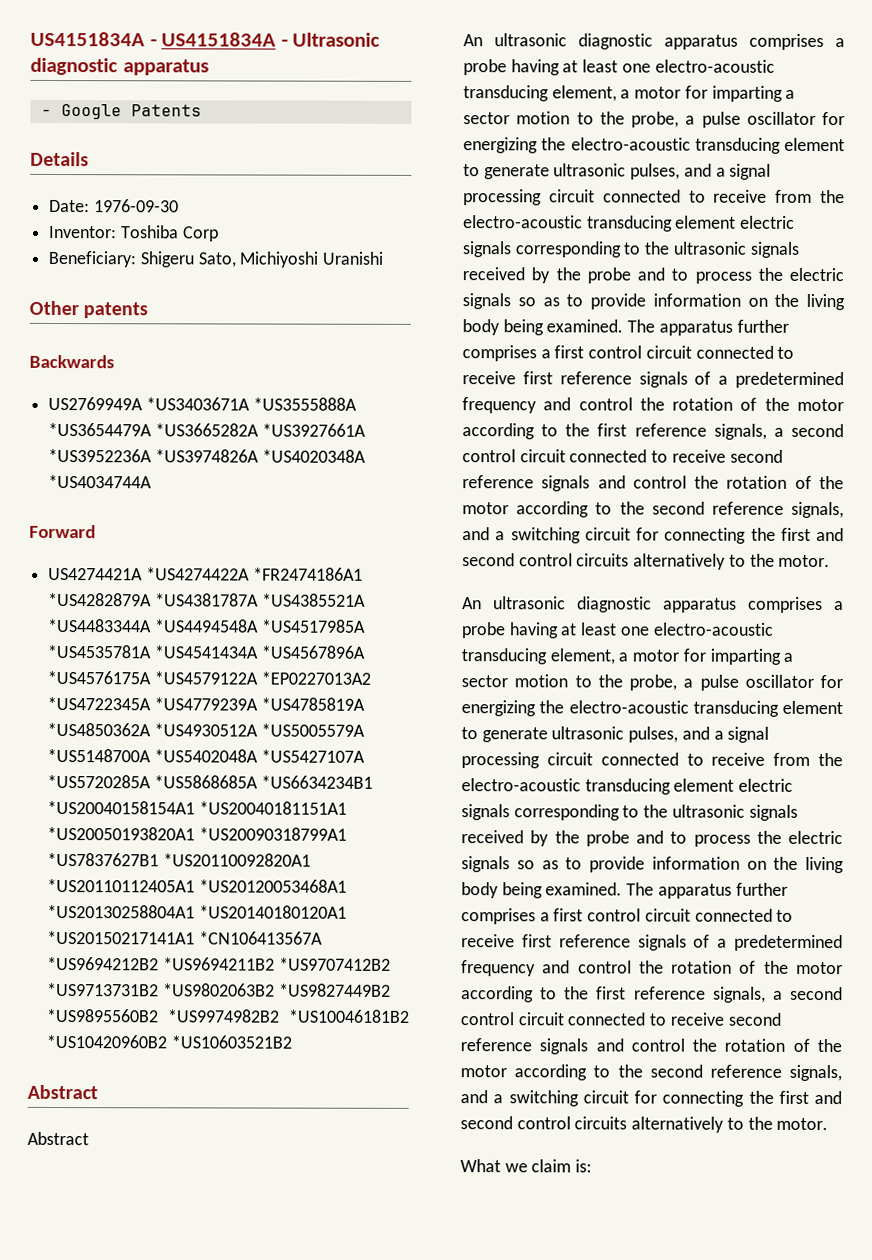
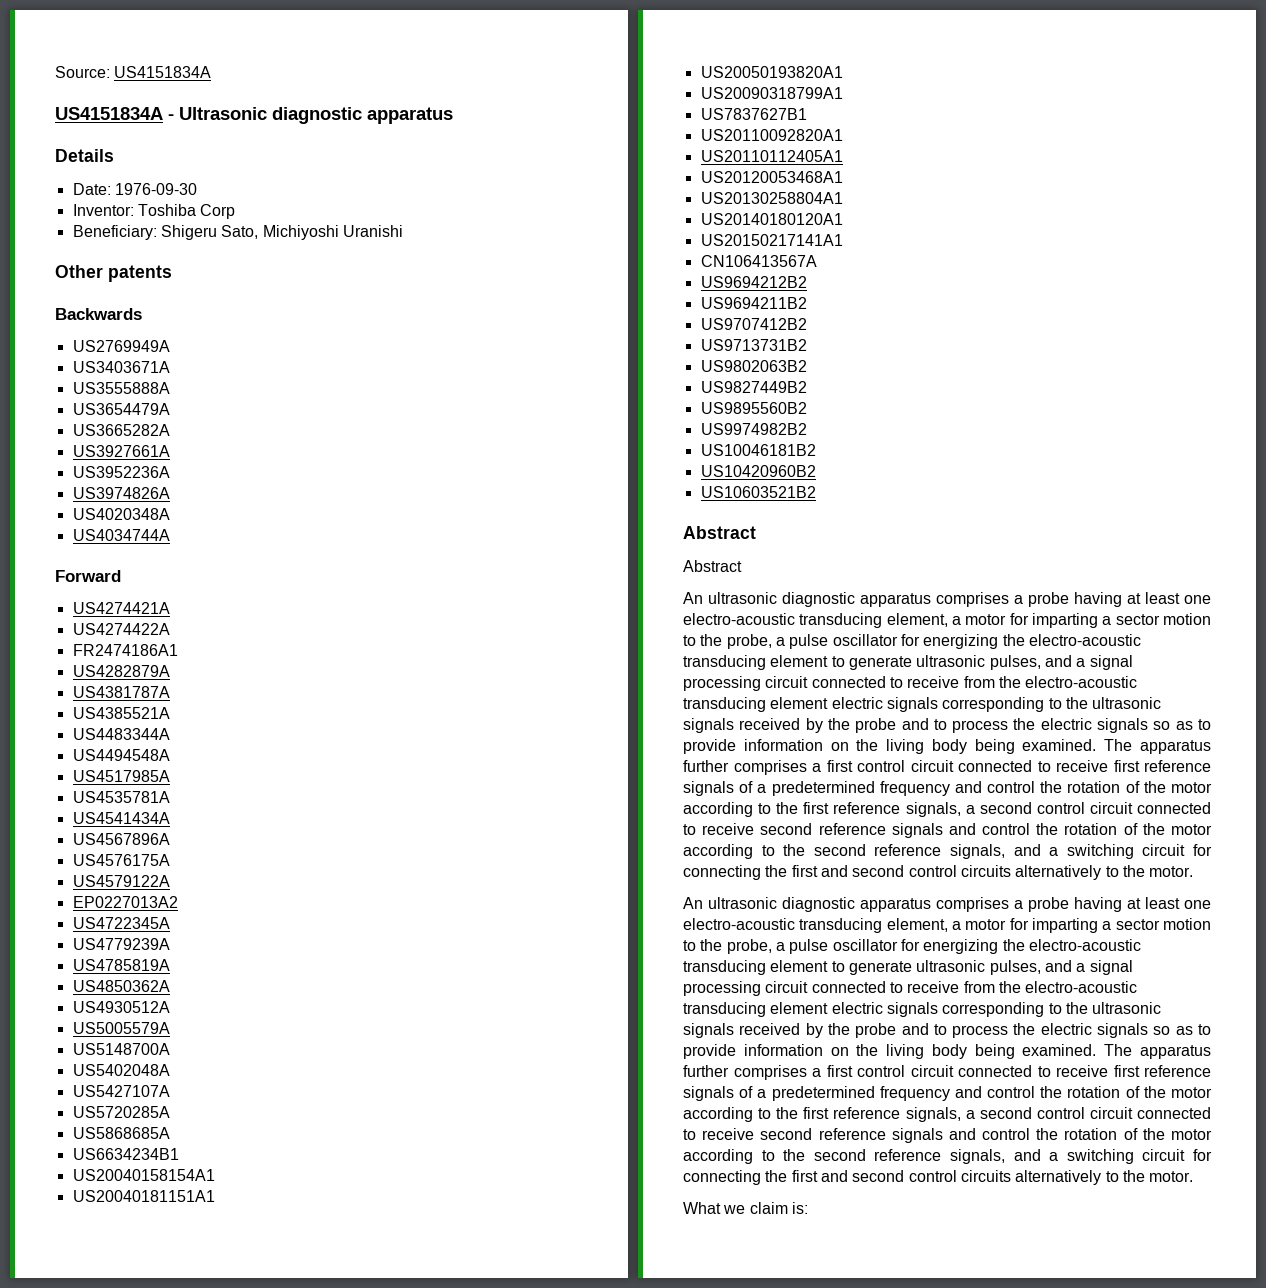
- US4151834A - US4151834A - Ultrasonic diagnostic apparatus
+ Source: US4151834A
+ US4151834A - Ultrasonic diagnostic apparatus
- - Google Patents
- US2769949A *US3403671A *US3555888A *US3654479A *US3665282A *US3927661A *US3952236A *US3974826A *US4020348A *US4034744A
+ US2769949A
+ US3403671A
+ US3555888A
+ US3654479A
+ US3665282A
+ US3927661A
+ US3952236A
+ US3974826A
+ US4020348A
+ US4034744A
  Forward
- US4274421A *US4274422A *FR2474186A1 *US4282879A *US4381787A *US4385521A *US4483344A *US4494548A *US4517985A *US4535781A *US4541434A *US4567896A *US4576175A *US4579122A *EP0227013A2 *US4722345A *US4779239A *US4785819A *US4850362A *US4930512A *US5005579A *US5148700A *US5402048A *US5427107A *US5720285A *US5868685A *US6634234B1 *US20040158154A1 *US20040181151A1 *US20050193820A1 *US20090318799A1 *US7837627B1 *US20110092820A1 *US20110112405A1 *US20120053468A1 *US20130258804A1 *US20140180120A1 *US20150217141A1 *CN106413567A *US9694212B2 *US9694211B2 *US9707412B2 *US9713731B2 *US9802063B2 *US9827449B2 *US9895560B2 *US9974982B2 *US10046181B2 *US10420960B2 *US10603521B2
+ US4274421A
+ US4274422A
+ FR2474186A1
+ US4282879A
+ US4381787A
+ US4385521A
+ US4483344A
+ US4494548A
+ US4517985A
+ US4535781A
+ US4541434A
+ US4567896A
+ US4576175A
+ US4579122A
+ EP0227013A2
+ US4722345A
+ US4779239A
+ US4785819A
+ US4850362A
+ US4930512A
+ US5005579A
+ US5148700A
+ US5402048A
+ US5427107A
+ US5720285A
+ US5868685A
+ US6634234B1
+ US20040158154A1
+ US20040181151A1
+ US20050193820A1
+ US20090318799A1
+ US7837627B1
+ US20110092820A1
+ US20110112405A1
+ US20120053468A1
+ US20130258804A1
+ US20140180120A1
+ US20150217141A1
+ CN106413567A
+ US9694212B2
+ US9694211B2
+ US9707412B2
+ US9713731B2
+ US9802063B2
+ US9827449B2
+ US9895560B2
+ US9974982B2
+ US10046181B2
+ US10420960B2
+ US10603521B2

